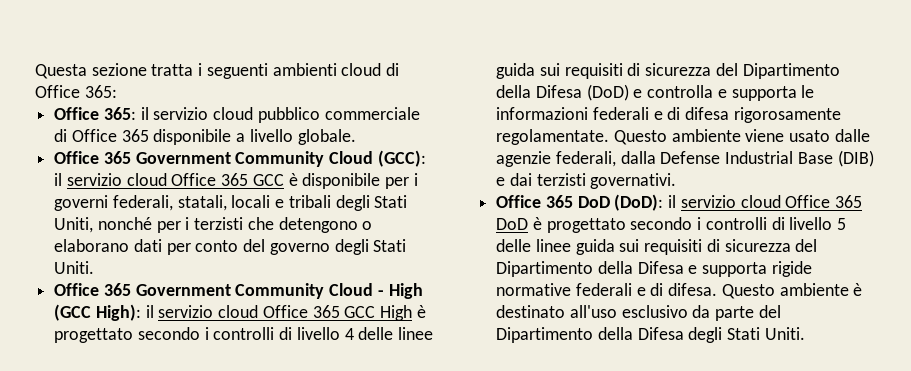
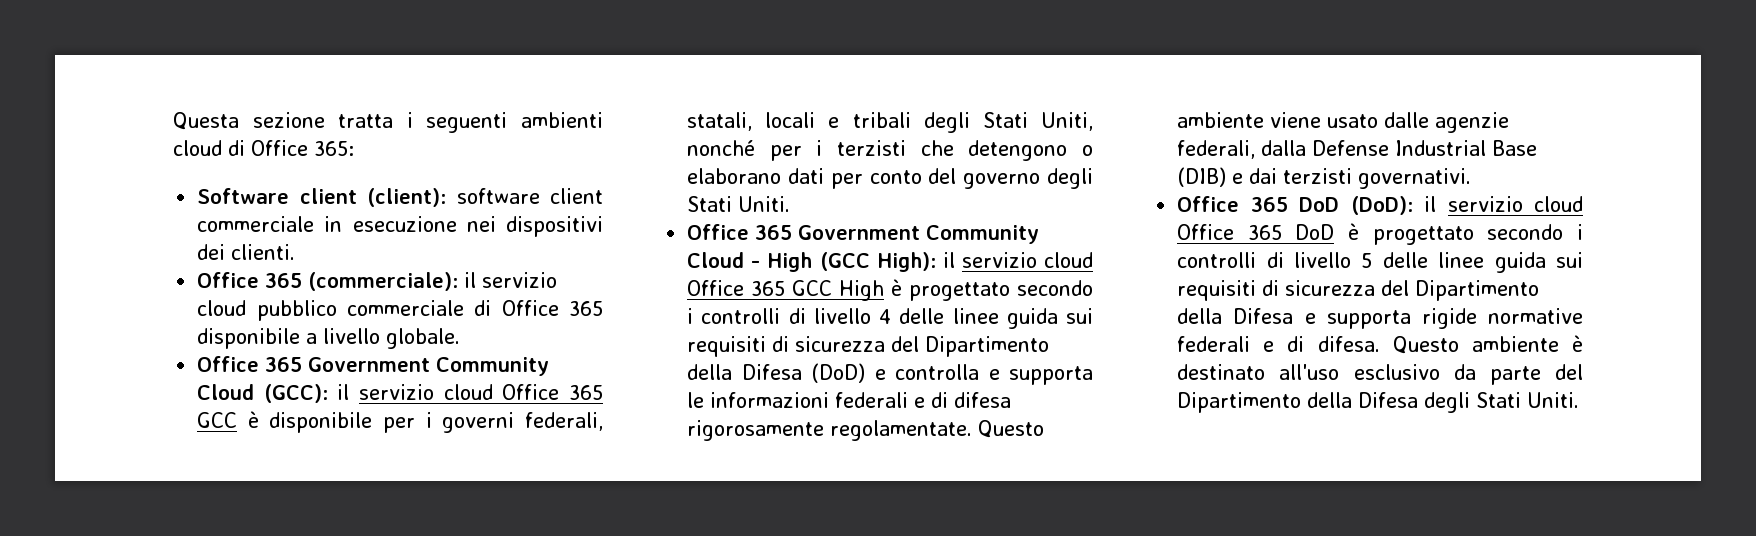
- Office 365: il servizio cloud pubblico commerciale di Office 365 disponibile a livello globale.
+ Software client (client): software client commerciale in esecuzione nei dispositivi dei clienti.
+ Office 365 (commerciale): il servizio cloud pubblico commerciale di Office 365 disponibile a livello globale.

